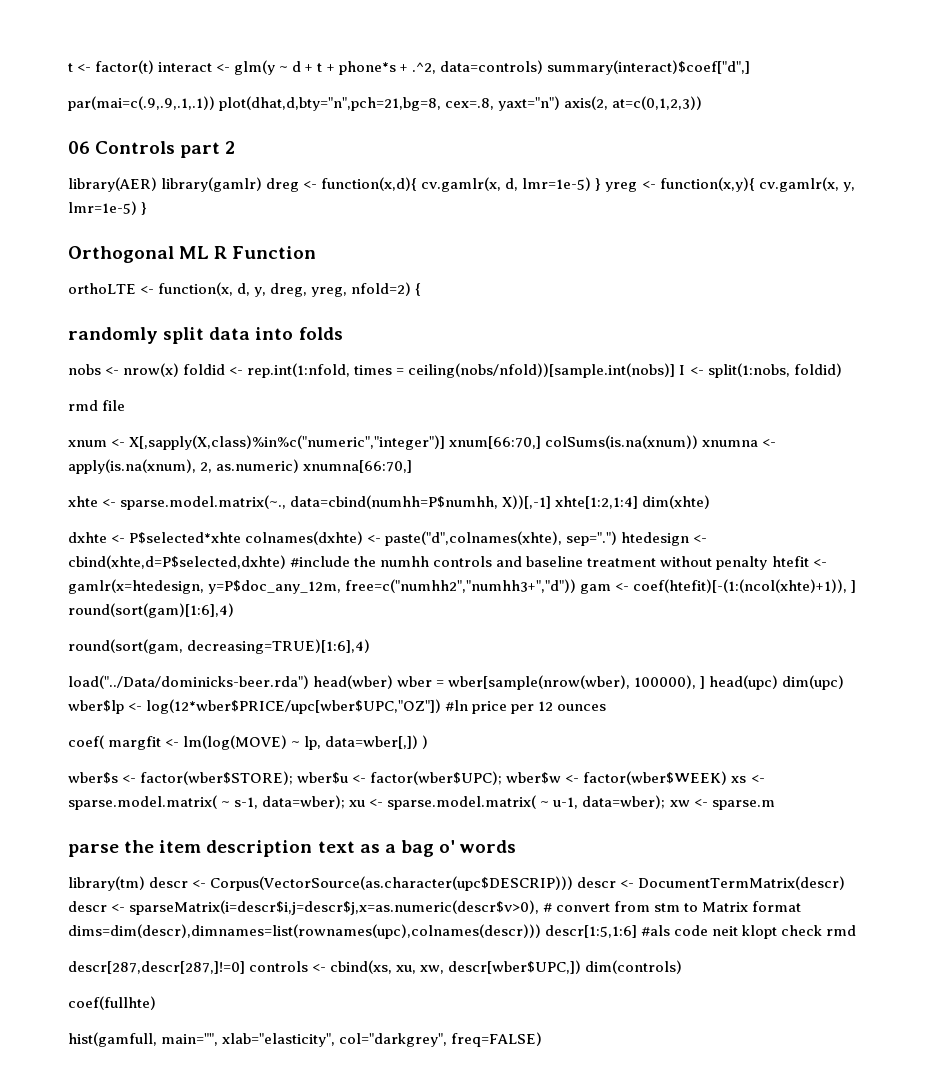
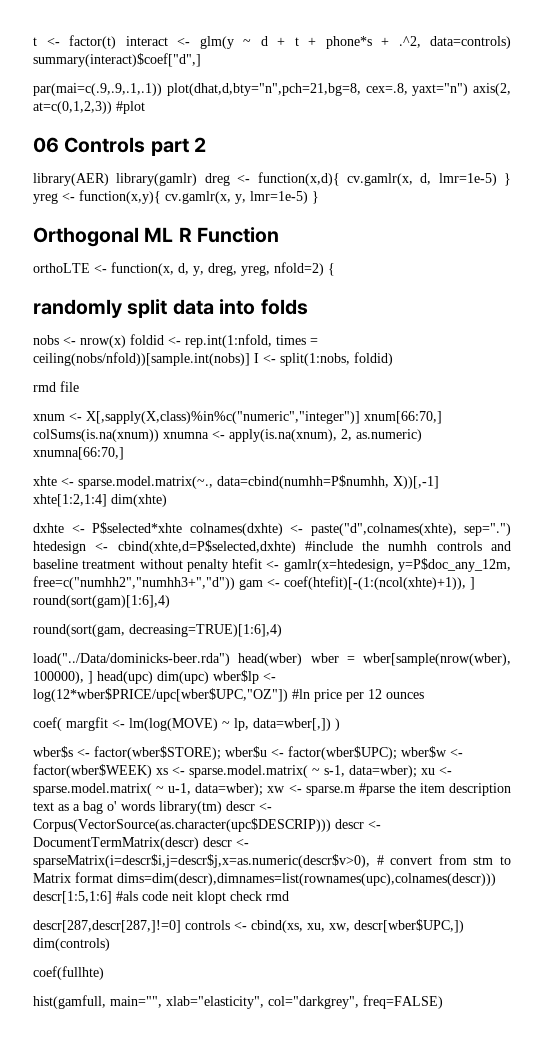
- par(mai=c(.9,.9,.1,.1)) plot(dhat,d,bty="n",pch=21,bg=8, cex=.8, yaxt="n") axis(2, at=c(0,1,2,3))
+ par(mai=c(.9,.9,.1,.1)) plot(dhat,d,bty="n",pch=21,bg=8, cex=.8, yaxt="n") axis(2, at=c(0,1,2,3)) #plot
- wber$s <- factor(wber$STORE); wber$u <- factor(wber$UPC); wber$w <- factor(wber$WEEK) xs <- sparse.model.matrix( ~ s-1, data=wber); xu <- sparse.model.matrix( ~ u-1, data=wber); xw <- sparse.m
- parse the item description text as a bag o' words
- library(tm) descr <- Corpus(VectorSource(as.character(upc$DESCRIP))) descr <- DocumentTermMatrix(descr) descr <- sparseMatrix(i=descr$i,j=descr$j,x=as.numeric(descr$v>0), # convert from stm to Matrix format dims=dim(descr),dimnames=list(rownames(upc),colnames(descr))) descr[1:5,1:6] #als code neit klopt check rmd
+ wber$s <- factor(wber$STORE); wber$u <- factor(wber$UPC); wber$w <- factor(wber$WEEK) xs <- sparse.model.matrix( ~ s-1, data=wber); xu <- sparse.model.matrix( ~ u-1, data=wber); xw <- sparse.m #parse the item description text as a bag o' words library(tm) descr <- Corpus(VectorSource(as.character(upc$DESCRIP))) descr <- DocumentTermMatrix(descr) descr <- sparseMatrix(i=descr$i,j=descr$j,x=as.numeric(descr$v>0), # convert from stm to Matrix format dims=dim(descr),dimnames=list(rownames(upc),colnames(descr))) descr[1:5,1:6] #als code neit klopt check rmd

